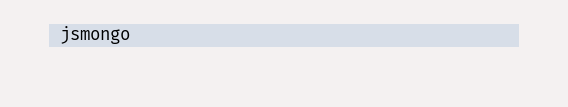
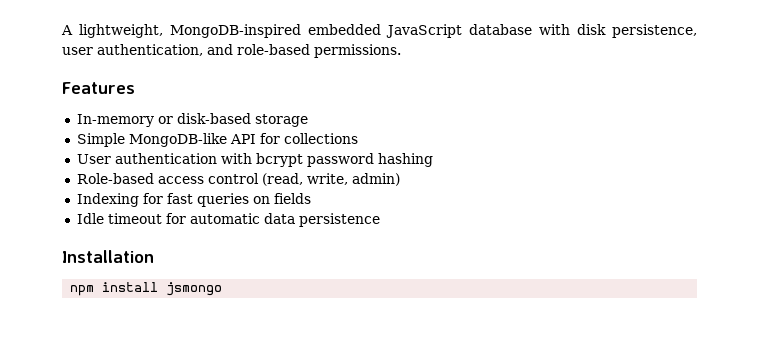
- jsmongo
+ A lightweight, MongoDB-inspired embedded JavaScript database with disk persistence, user authentication, and role-based permissions.
+ Features
+ In-memory or disk-based storage
+ Simple MongoDB-like API for collections
+ User authentication with bcrypt password hashing
+ Role-based access control (read, write, admin)
+ Indexing for fast queries on fields
+ Idle timeout for automatic data persistence
+ Installation
+ npm install jsmongo

